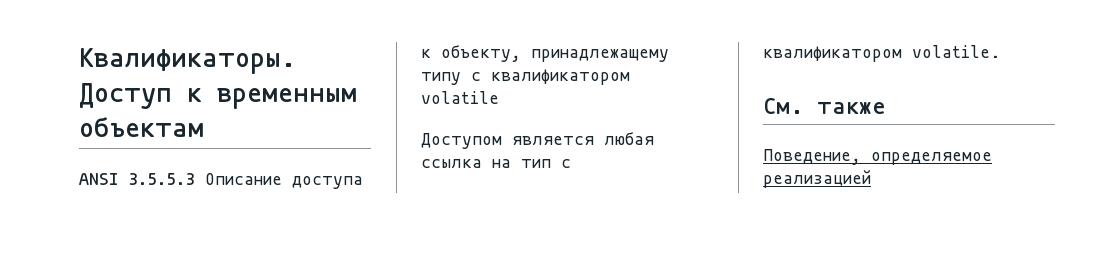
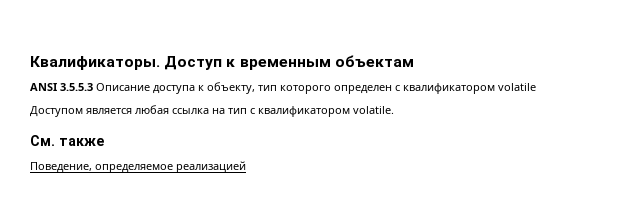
- ANSI 3.5.5.3 Описание доступа к объекту, принадлежащему типу с квалификатором volatile
+ ANSI 3.5.5.3 Описание доступа к объекту, тип которого определен с квалификатором volatile

